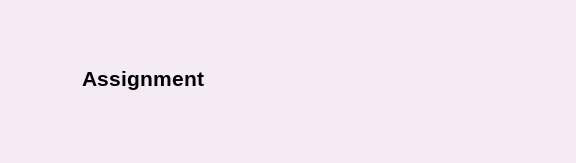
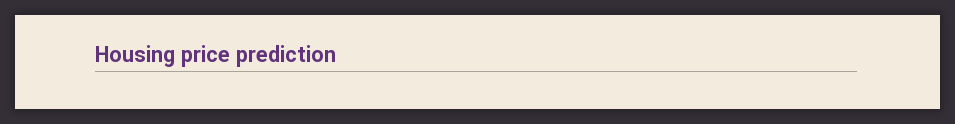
- Assignment
+ Housing price prediction

